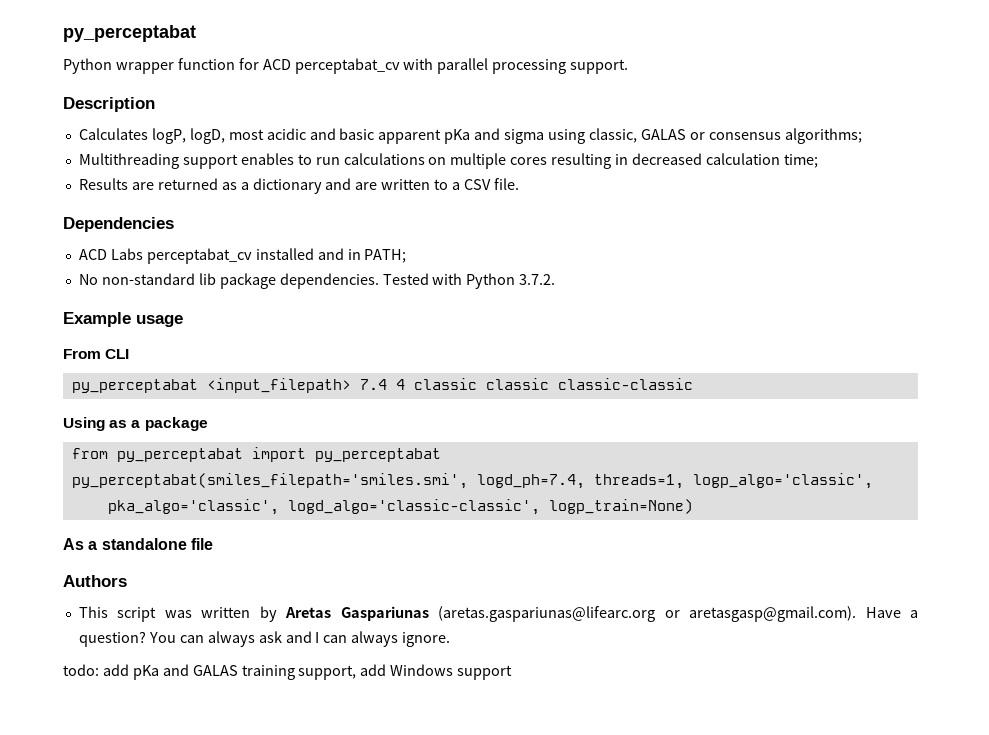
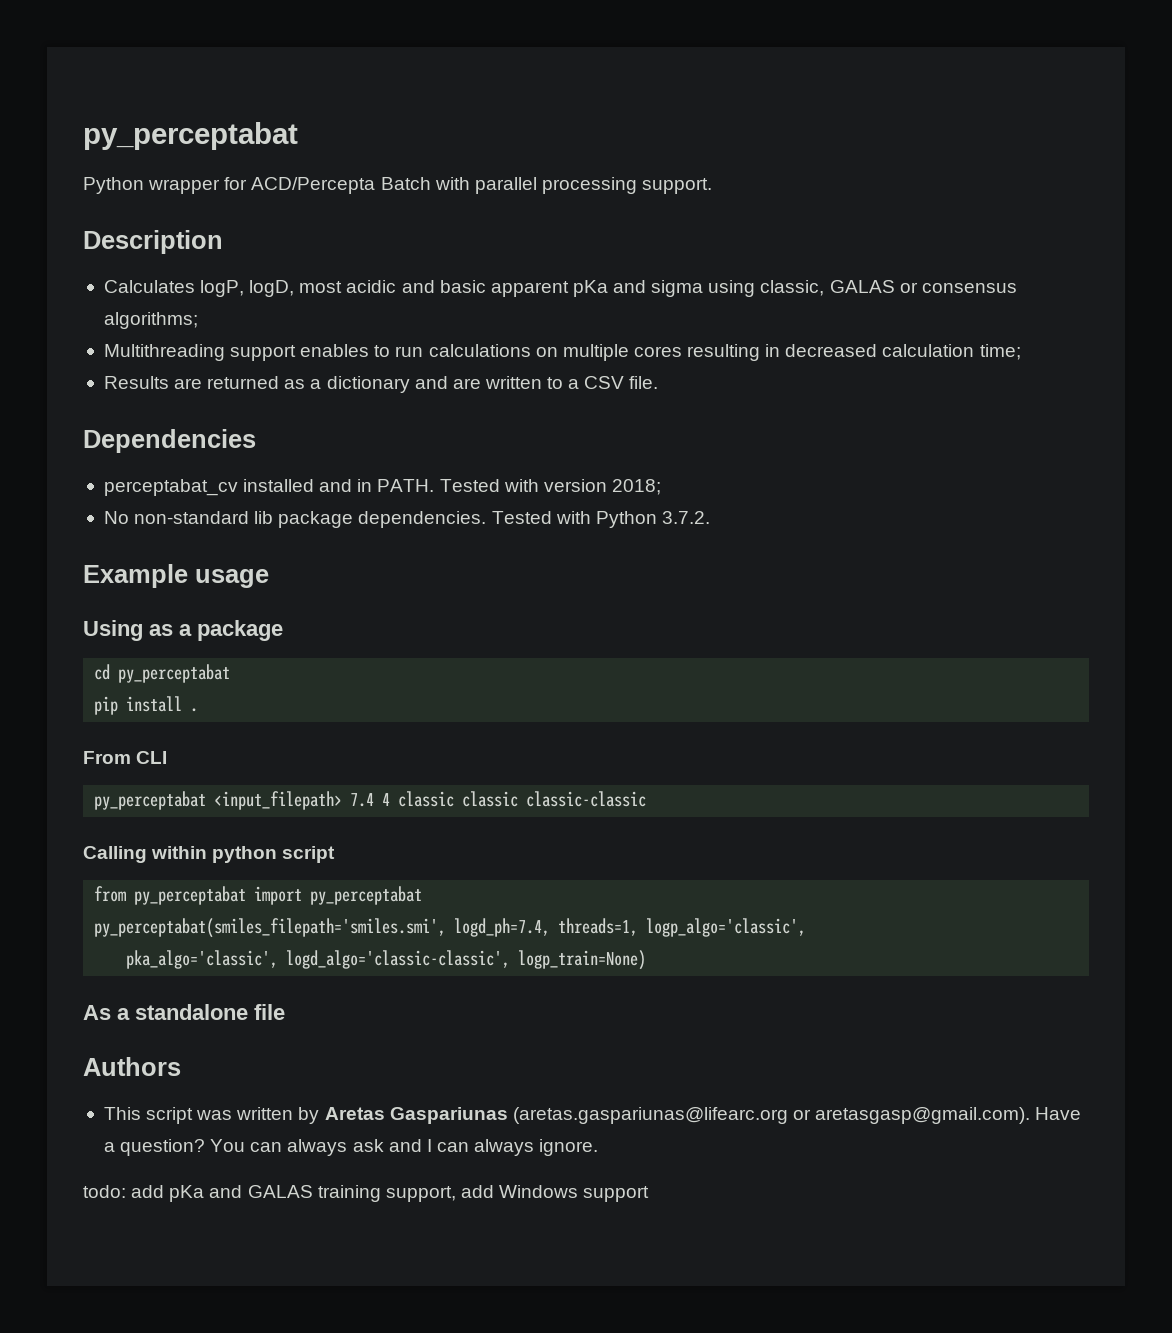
- Python wrapper function for ACD perceptabat_cv with parallel processing support.
+ Python wrapper for ACD/Percepta Batch with parallel processing support.
- ACD Labs perceptabat_cv installed and in PATH;
+ perceptabat_cv installed and in PATH. Tested with version 2018;
+ Using as a package
+ cd py_perceptabat
+ pip install .
- Using as a package
+ Calling within python script

